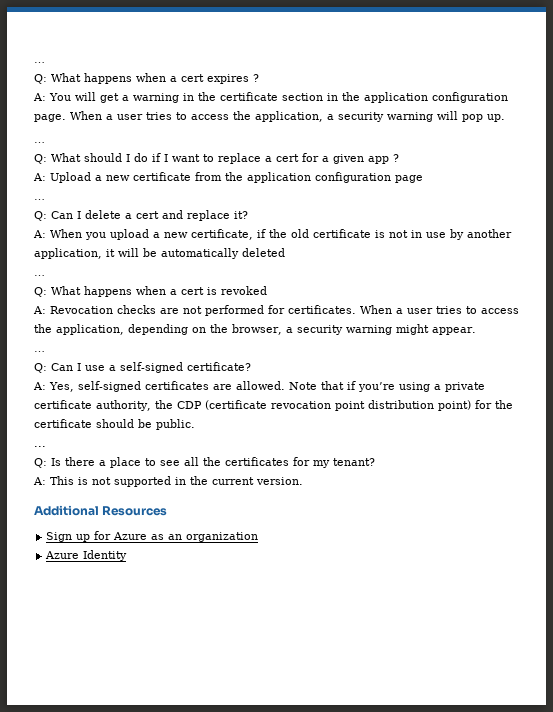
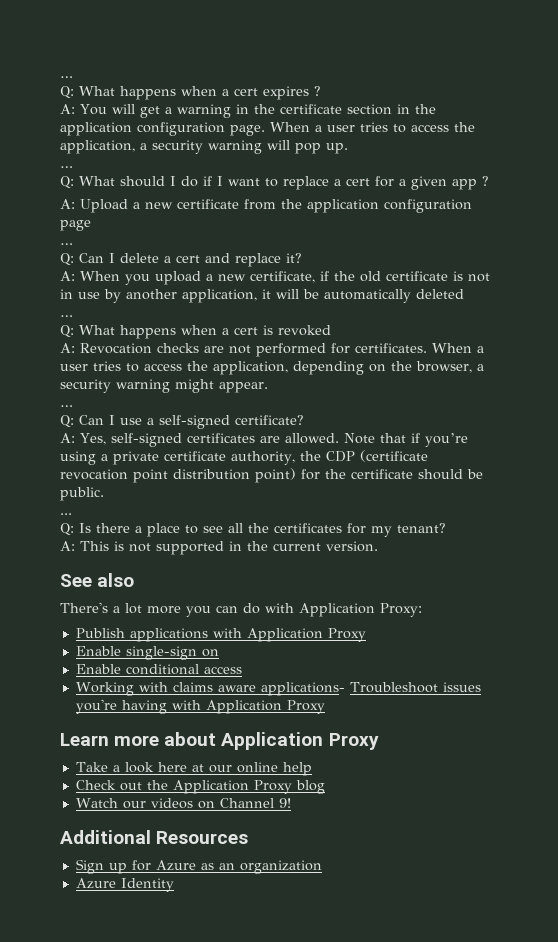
+ See also
+ There's a lot more you can do with Application Proxy:
+ Publish applications with Application Proxy
+ Enable single-sign on
+ Enable conditional access
+ Working with claims aware applications- Troubleshoot issues you're having with Application Proxy
+ Learn more about Application Proxy
+ Take a look here at our online help
+ Check out the Application Proxy blog
+ Watch our videos on Channel 9!

